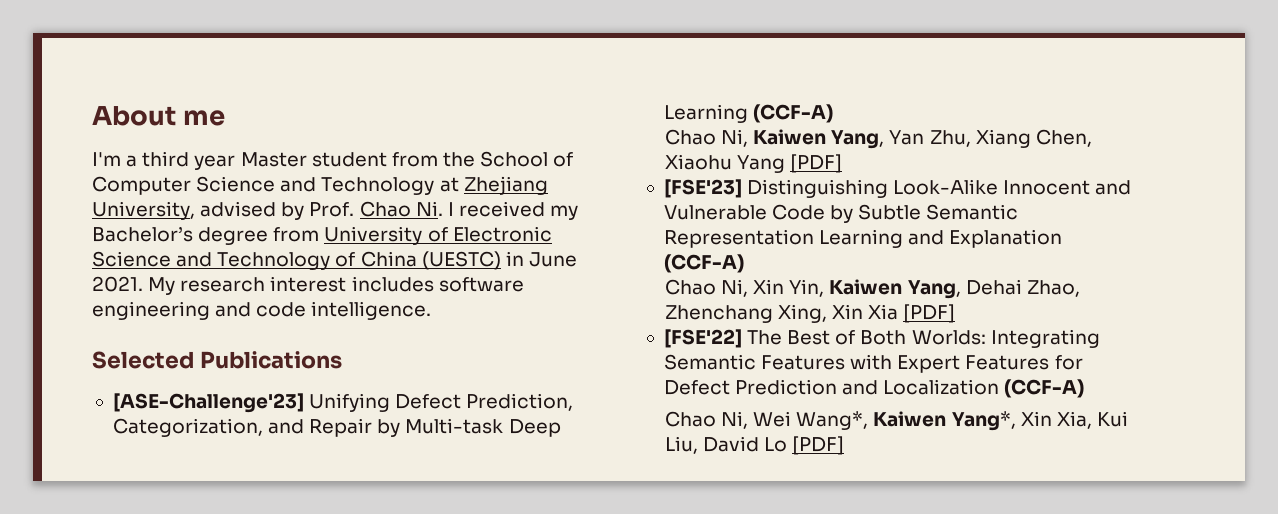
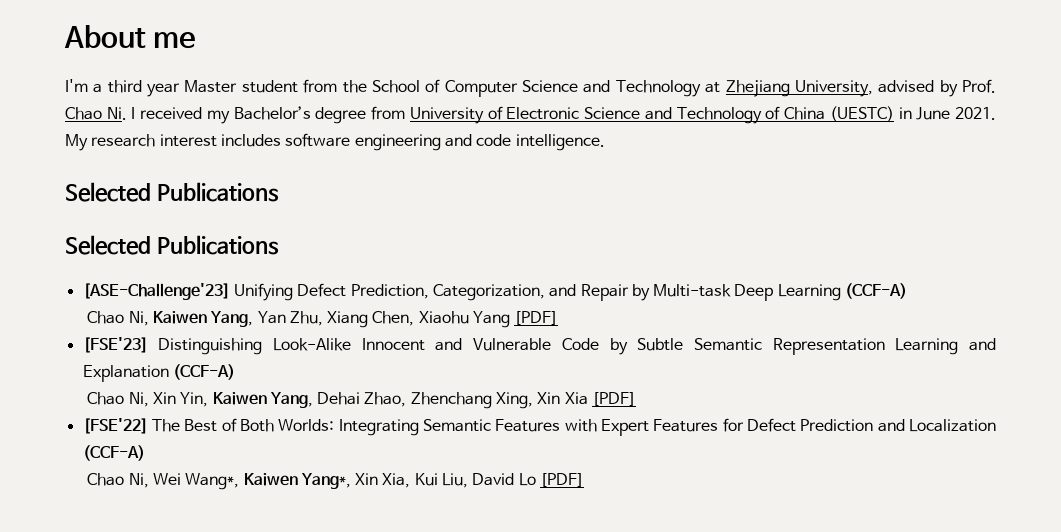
  My research interest includes software engineering and code intelligence.
+ Selected Publications

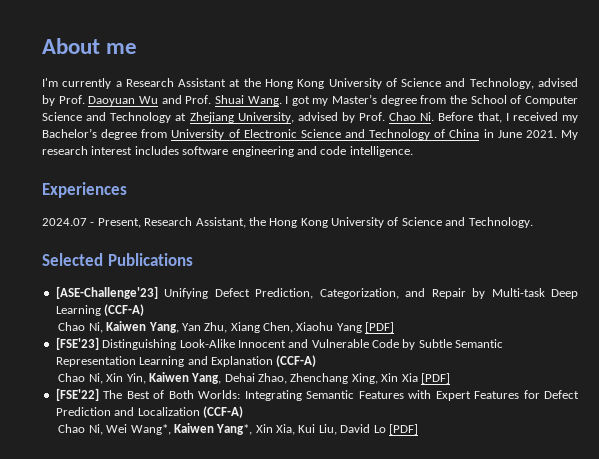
- I'm a third year Master student from the School of Computer Science and Technology at Zhejiang University, advised by Prof. Chao Ni. I received my Bachelor’s degree from University of Electronic Science and Technology of China (UESTC) in June 2021.
+ I'm currently a Research Assistant at the Hong Kong University of Science and Technology, advised by Prof. Daoyuan Wu and Prof. Shuai Wang. I got my Master’s degree from the School of Computer Science and Technology at Zhejiang University, advised by Prof. Chao Ni. Before that, I received my Bachelor’s degree from University of Electronic Science and Technology of China in June 2021.
  My research interest includes software engineering and code intelligence.
- Selected Publications
+ Experiences
+ 2024.07 - Present, Research Assistant, the Hong Kong University of Science and Technology.

